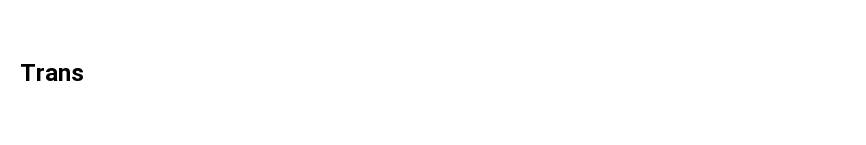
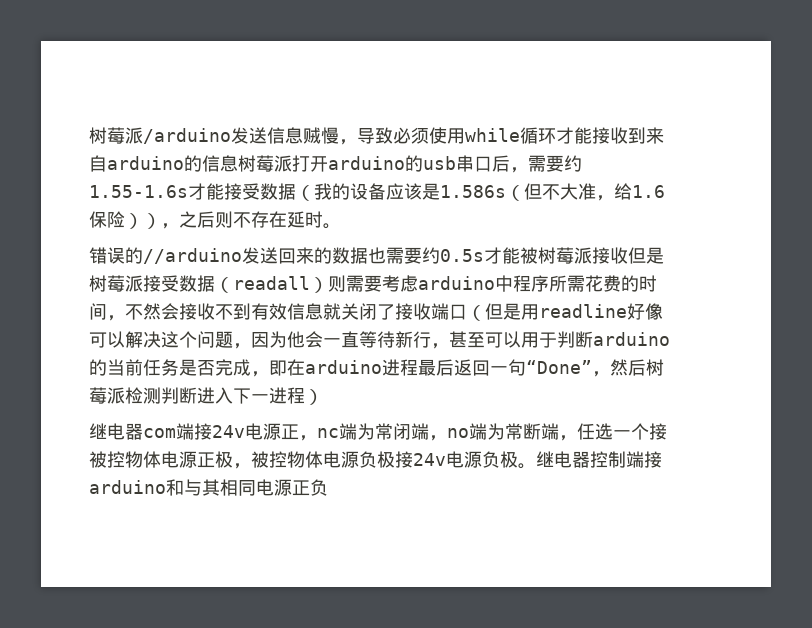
- Trans
+ 树莓派/arduino发送信息贼慢，导致必须使用while循环才能接收到来自arduino的信息树莓派打开arduino的usb串口后，需要约1.55-1.6s才能接受数据（我的设备应该是1.586s（但不大准，给1.6保险）），之后则不存在延时。
+ 错误的//arduino发送回来的数据也需要约0.5s才能被树莓派接收但是树莓派接受数据（readall）则需要考虑arduino中程序所需花费的时间，不然会接收不到有效信息就关闭了接收端口（但是用readline好像可以解决这个问题，因为他会一直等待新行，甚至可以用于判断arduino的当前任务是否完成，即在arduino进程最后返回一句“Done”，然后树莓派检测判断进入下一进程）
+ 继电器com端接24v电源正，nc端为常闭端，no端为常断端，任选一个接被控物体电源正极，被控物体电源负极接24v电源负极。继电器控制端接arduino和与其相同电源正负

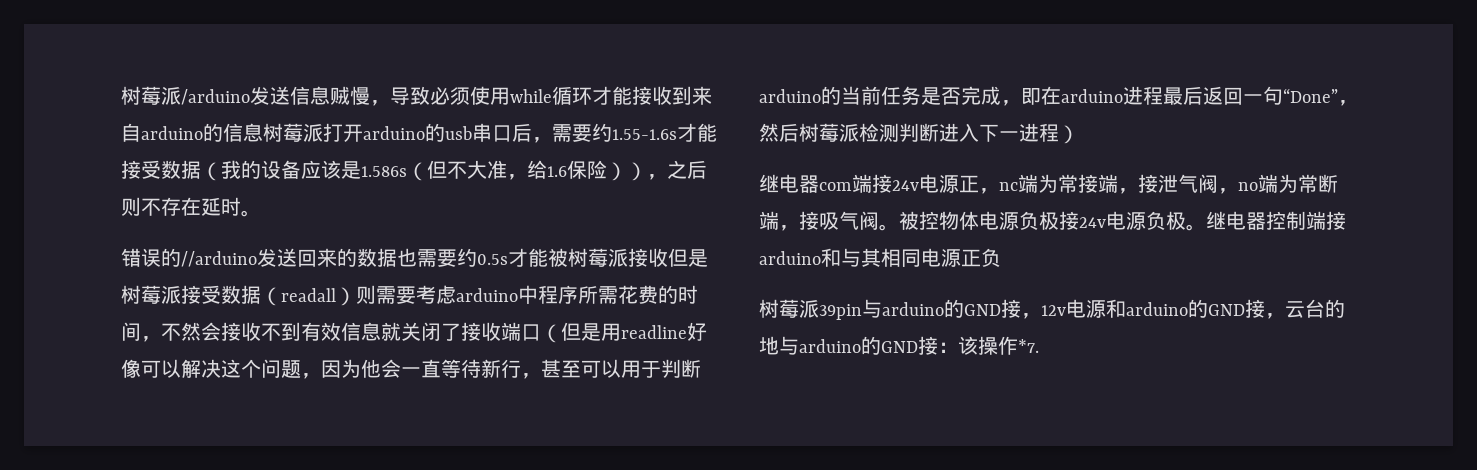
- 继电器com端接24v电源正，nc端为常闭端，no端为常断端，任选一个接被控物体电源正极，被控物体电源负极接24v电源负极。
+ 继电器com端接24v电源正，nc端为常接端，接泄气阀，no端为常断端，接吸气阀。被控物体电源负极接24v电源负极。
+ 树莓派39pin与arduino的GND接，12v电源和arduino的GND接，云台的地与arduino的GND接：该操作*7.

